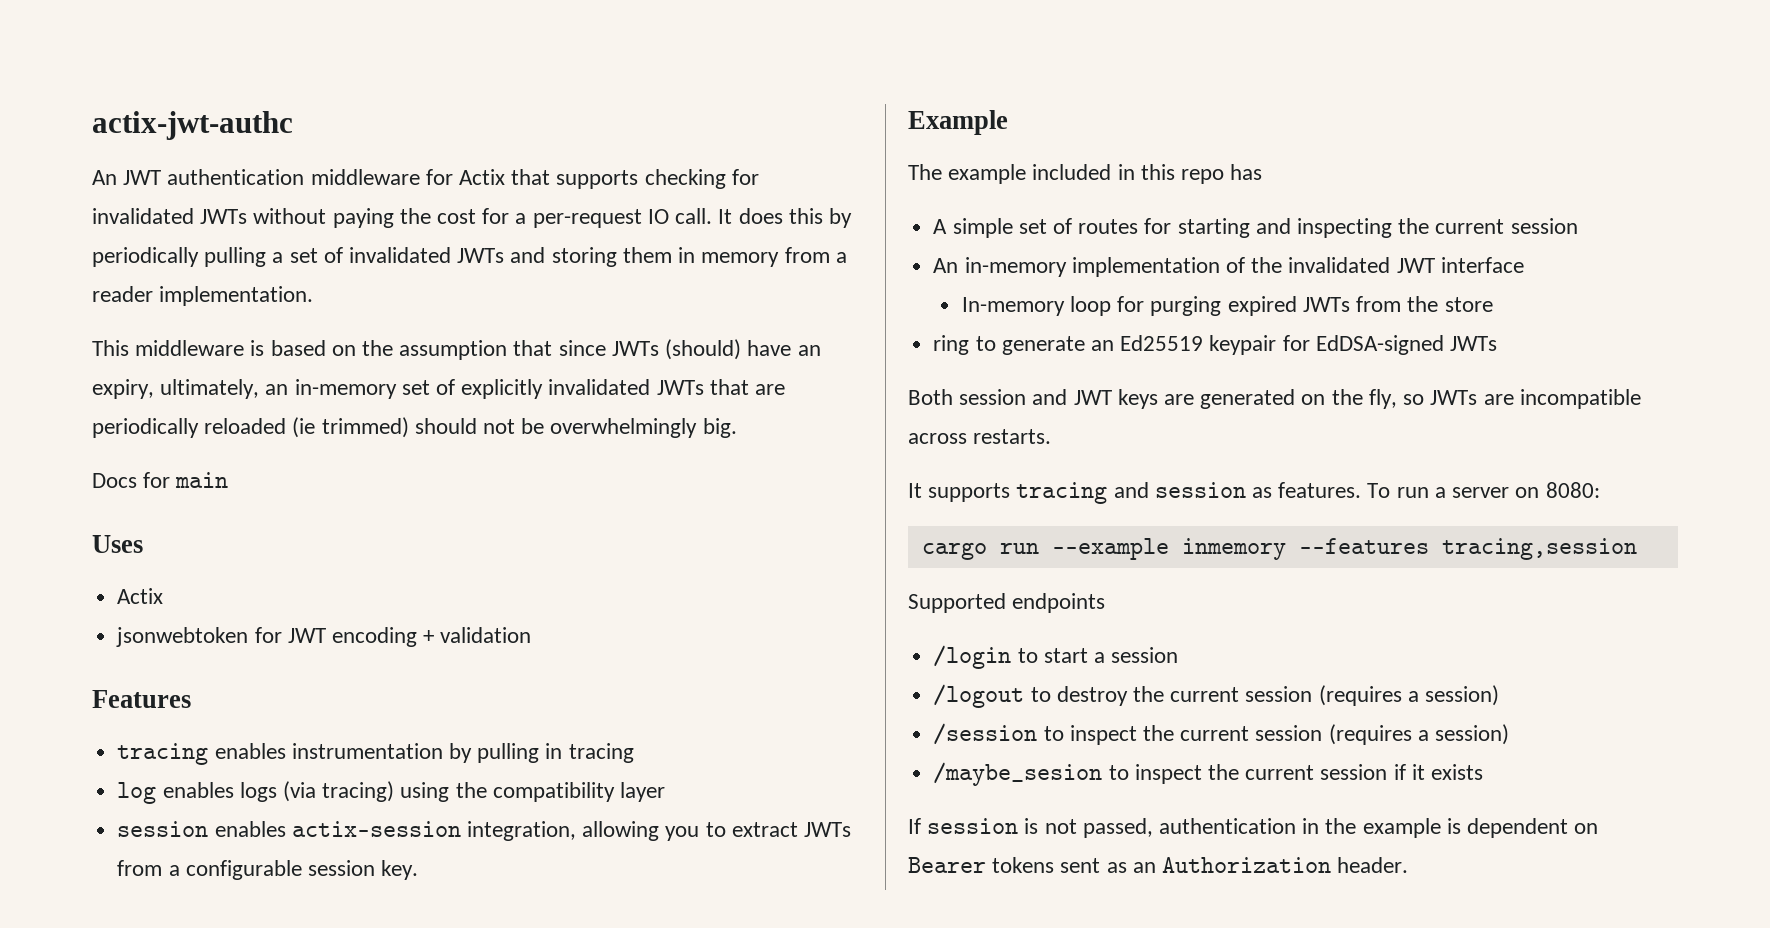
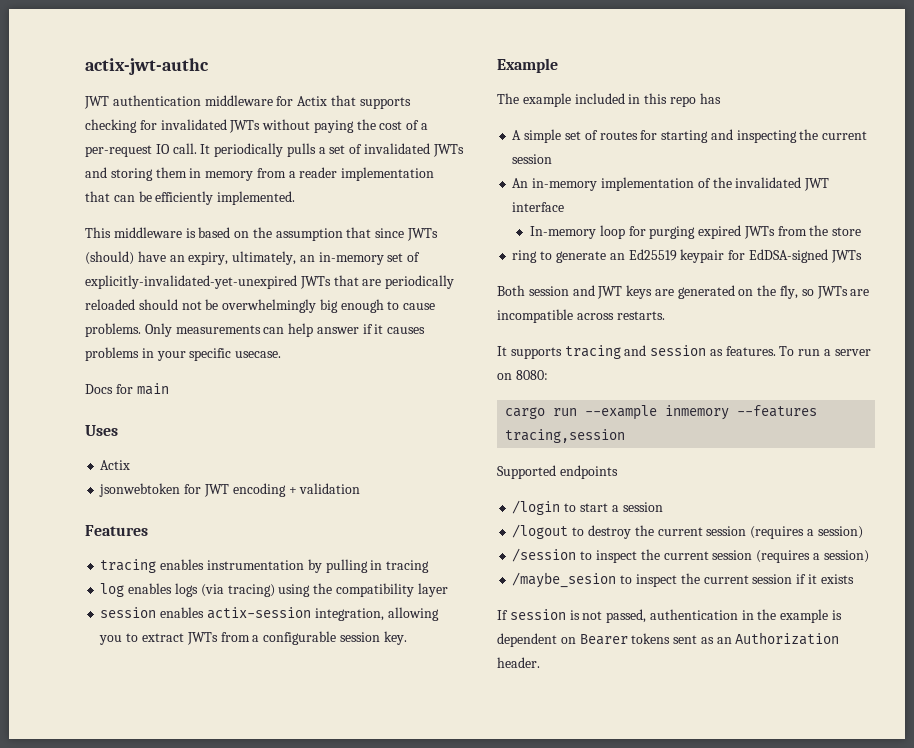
- An JWT authentication middleware for Actix that supports checking for invalidated JWTs without paying the cost for a per-request IO call.
+ JWT authentication middleware for Actix that supports checking for invalidated JWTs without paying the cost of a per-request IO call.
- It does this by periodically pulling a set of invalidated JWTs and storing them in memory from a reader implementation.
+ It periodically pulls a set of invalidated JWTs and storing them in memory from a reader implementation that can be efficiently implemented.
- This middleware is based on the assumption that since JWTs (should) have an expiry, ultimately, an in-memory set of explicitly invalidated JWTs that are periodically reloaded (ie trimmed) should not be overwhelmingly big.
+ This middleware is based on the assumption that since JWTs (should) have an expiry, ultimately, an in-memory set of explicitly-invalidated-yet-unexpired JWTs that are periodically reloaded should not be overwhelmingly big enough to cause problems. Only measurements can help answer if it causes problems in your specific usecase.

